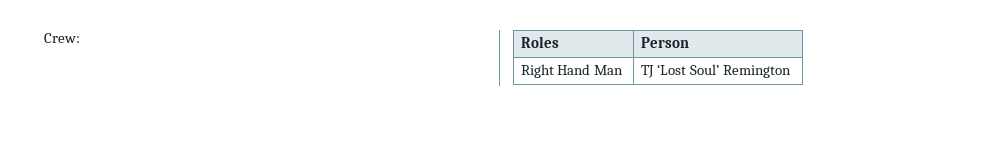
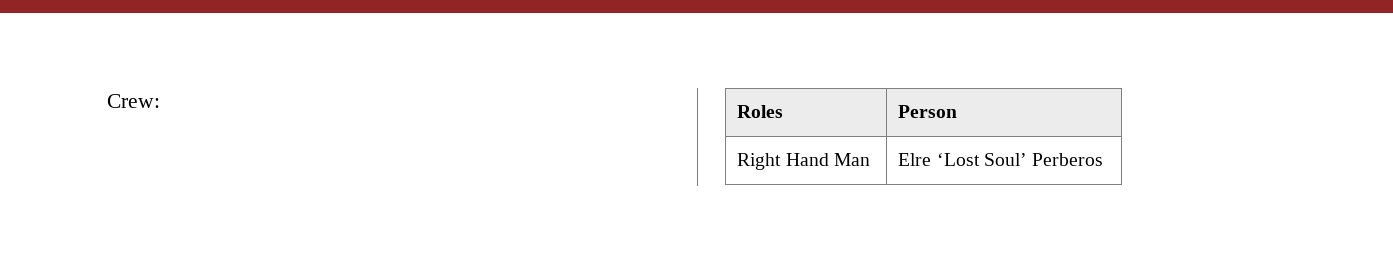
- Right Hand Man | TJ ‘Lost Soul’ Remington
+ Right Hand Man | Elre ‘Lost Soul’ Perberos

